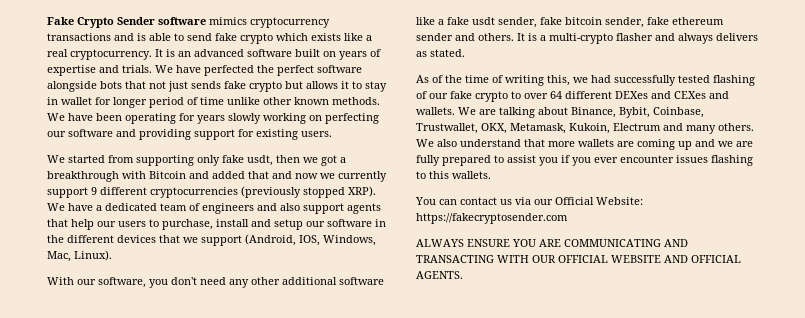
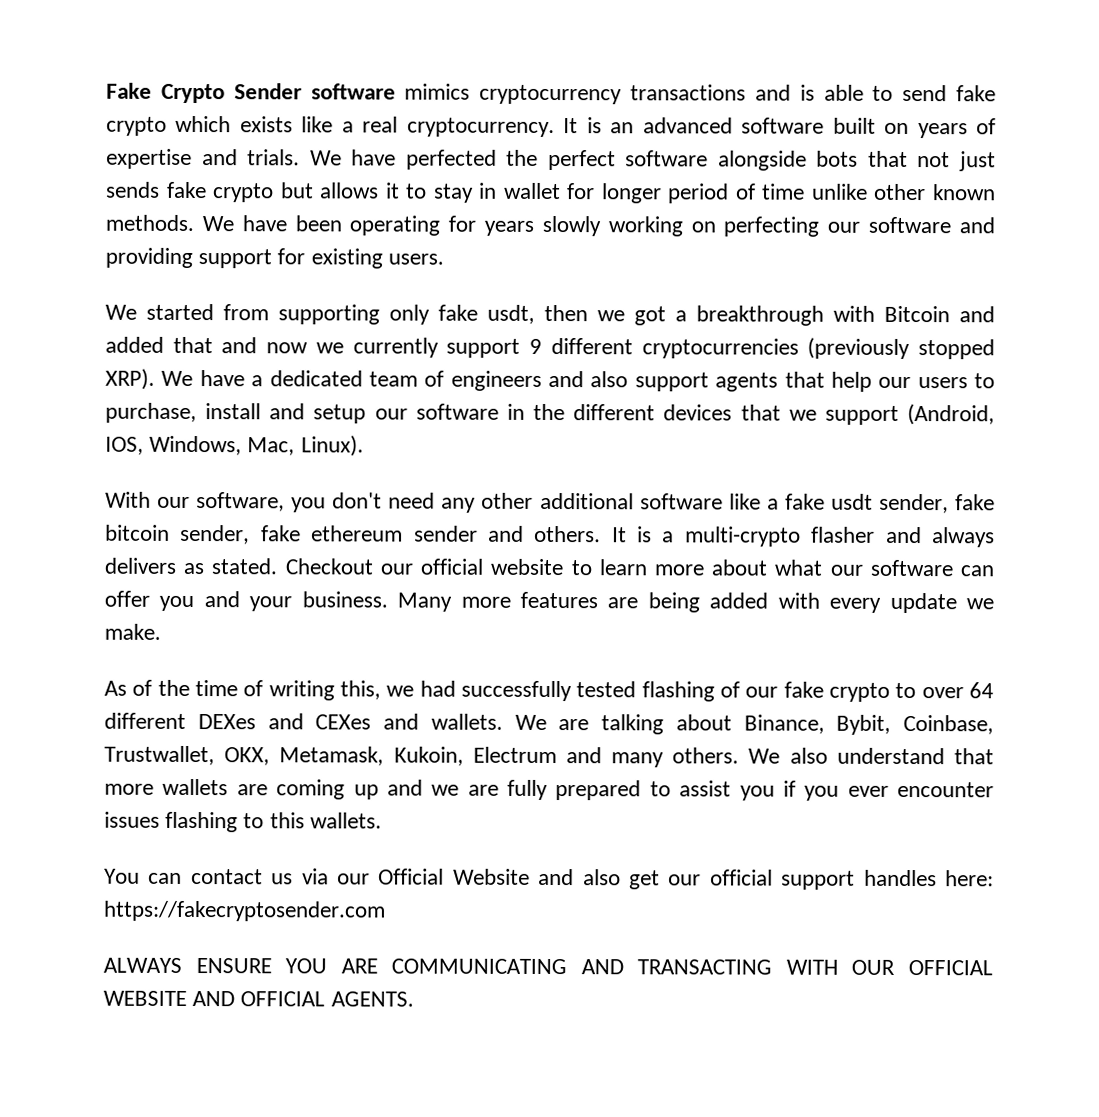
+ Checkout our official website to learn more about what our software can offer you and your business. Many more features are being added with every update we make.
- You can contact us via our Official Website: https://fakecryptosender.com
+ You can contact us via our Official Website and also get our official support handles here: https://fakecryptosender.com

